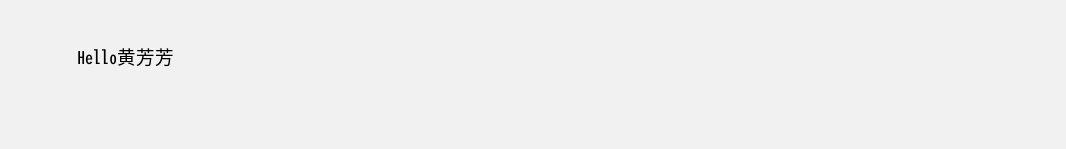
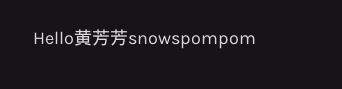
- Hello黄芳芳
+ Hello黄芳芳snowspompom

